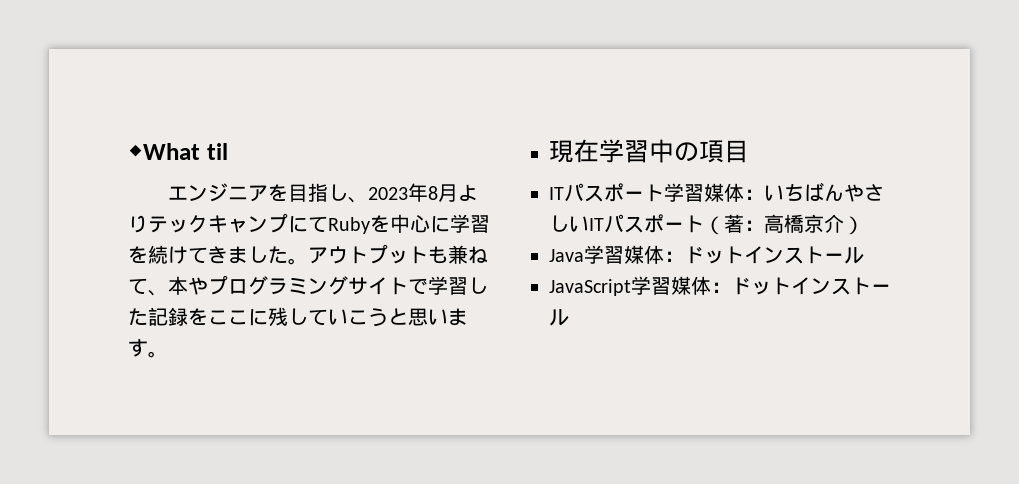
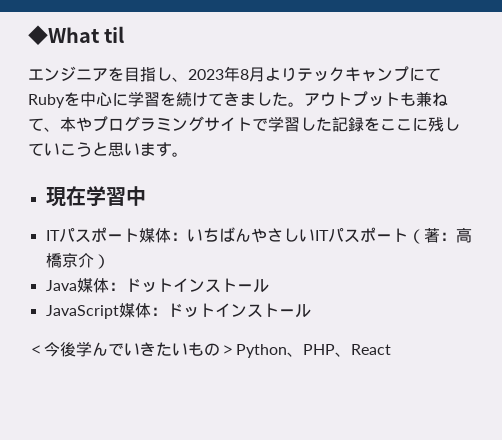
- 現在学習中の項目
- ITパスポート学習媒体：いちばんやさしいITパスポート（著：高橋京介）
+ 現在学習中
+ ITパスポート媒体：いちばんやさしいITパスポート（著：高橋京介）
- Java学習媒体：ドットインストール
+ Java媒体：ドットインストール
- JavaScript学習媒体：ドットインストール
+ JavaScript媒体：ドットインストール
+ ＜今後学んでいきたいもの＞Python、PHP、React

